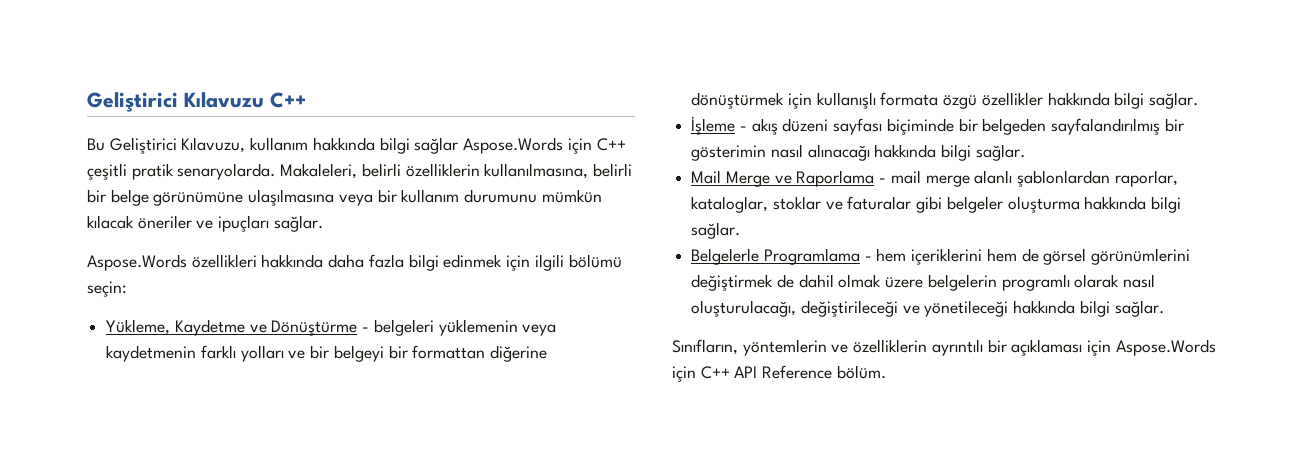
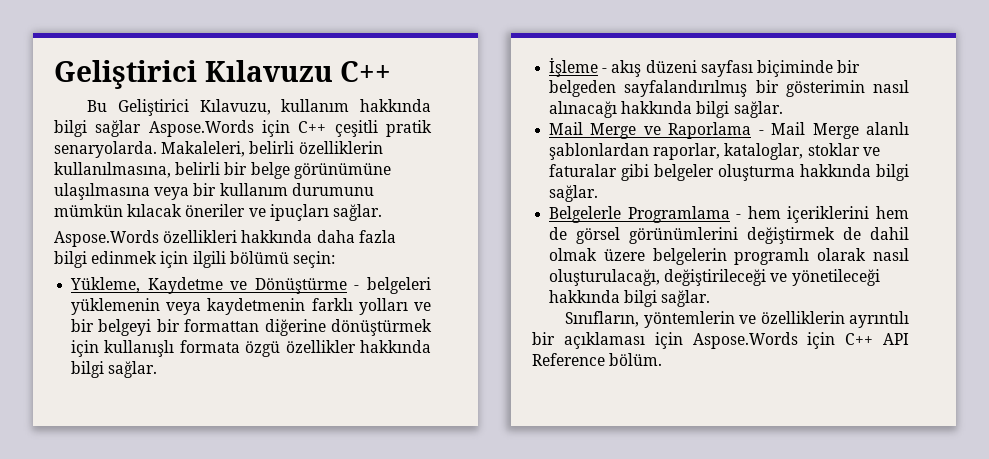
- Mail Merge ve Raporlama - mail merge alanlı şablonlardan raporlar, kataloglar, stoklar ve faturalar gibi belgeler oluşturma hakkında bilgi sağlar.
+ Mail Merge ve Raporlama - Mail Merge alanlı şablonlardan raporlar, kataloglar, stoklar ve faturalar gibi belgeler oluşturma hakkında bilgi sağlar.

